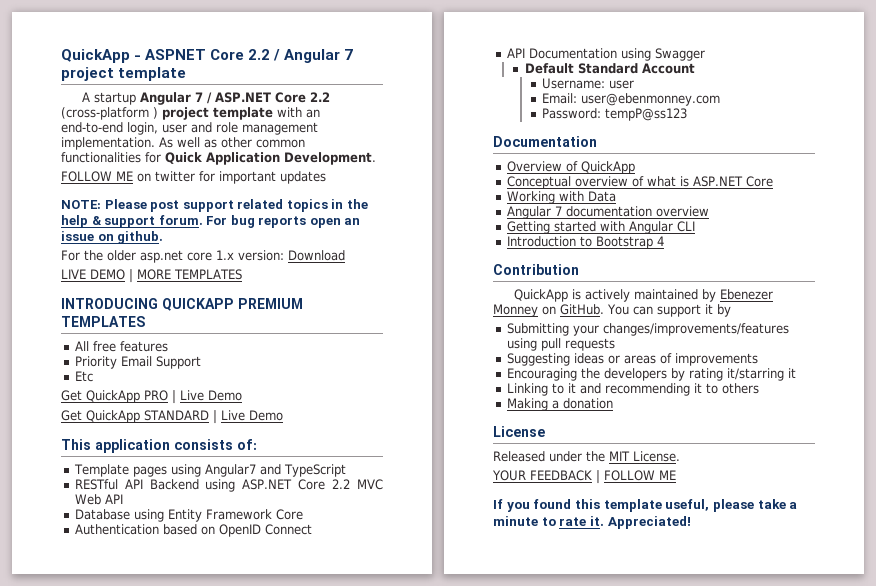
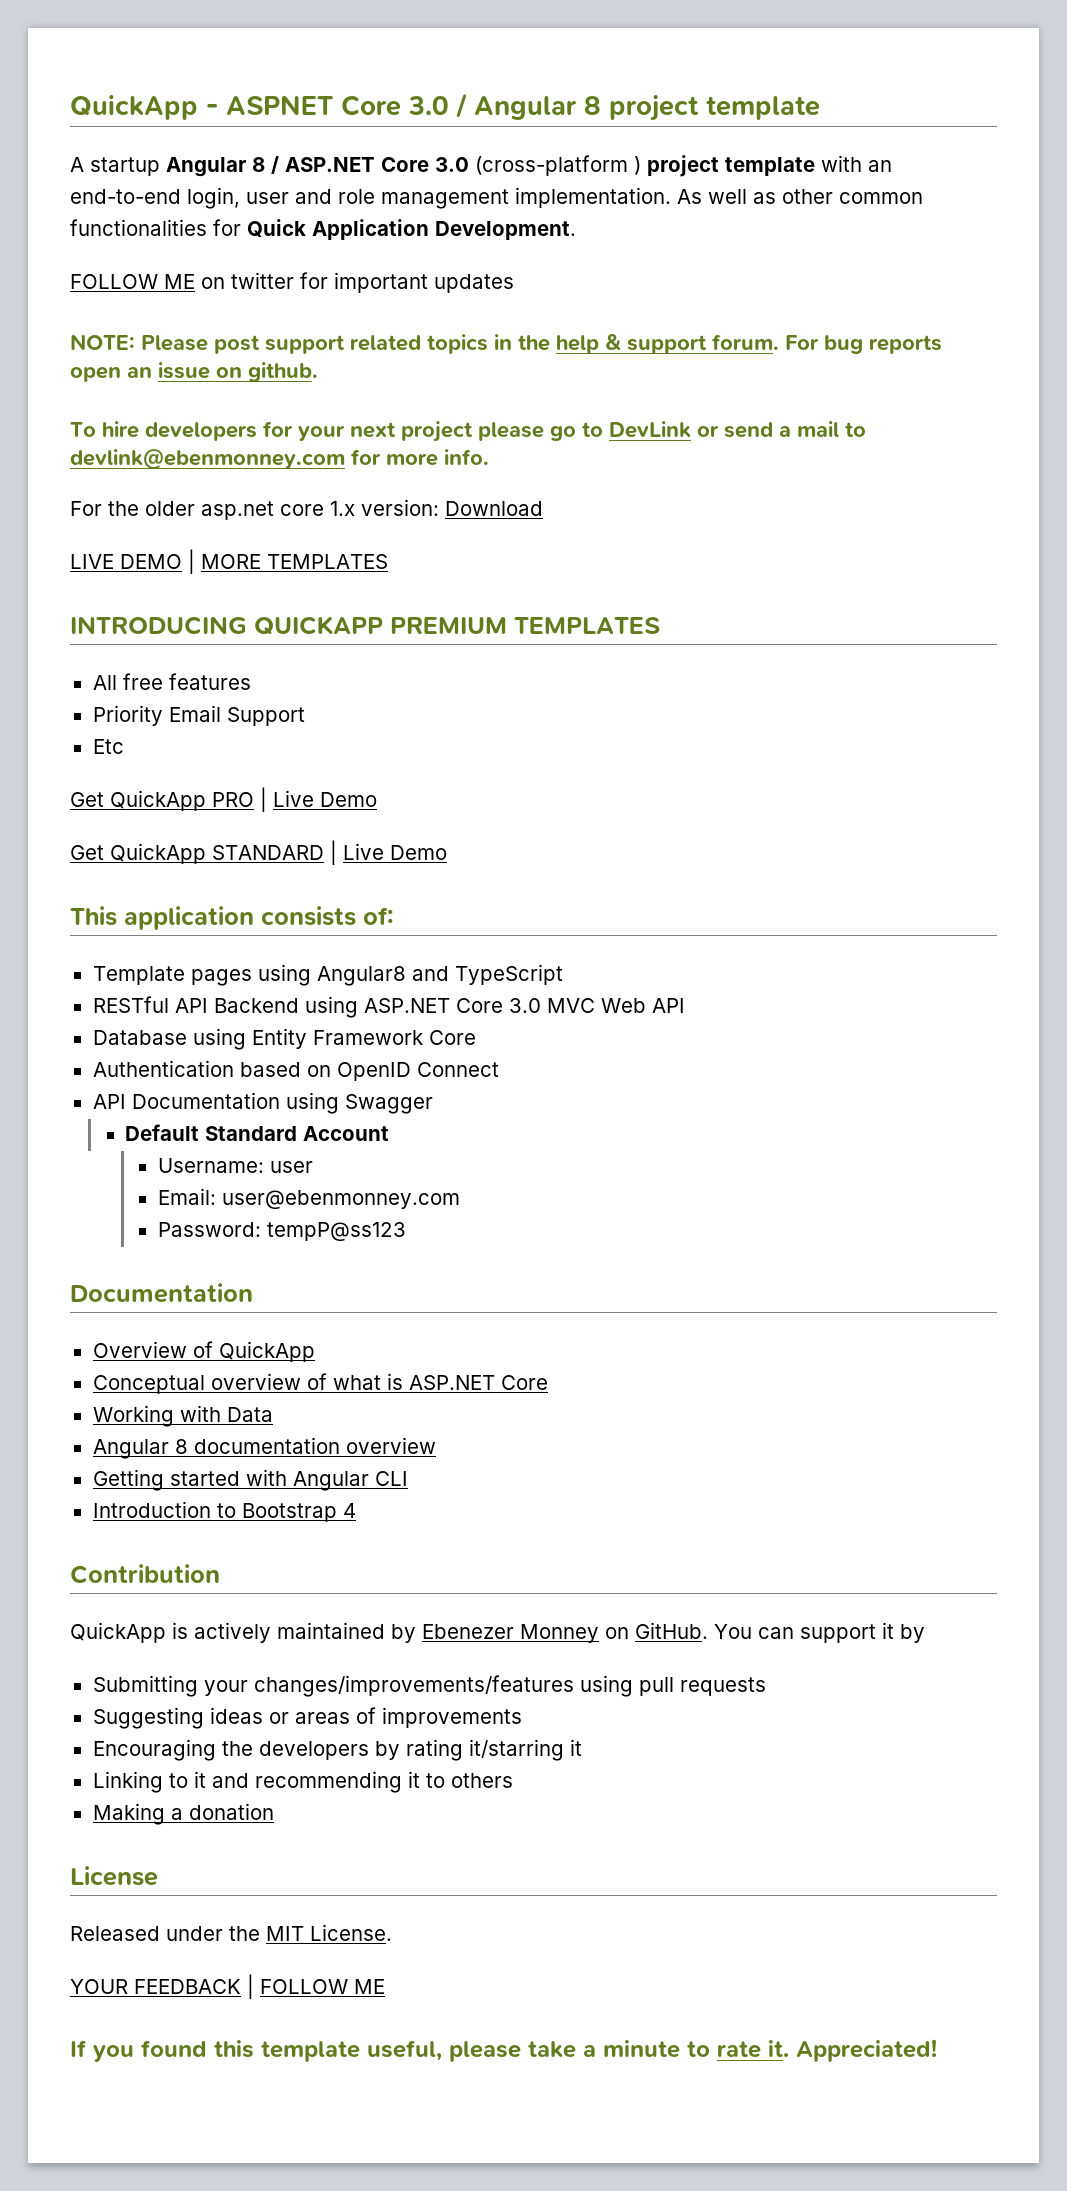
- QuickApp - ASPNET Core 2.2 / Angular 7 project template
+ QuickApp - ASPNET Core 3.0 / Angular 8 project template
- A startup Angular 7 / ASP.NET Core 2.2 (cross-platform ) project template with an end-to-end login, user and role management implementation.
+ A startup Angular 8 / ASP.NET Core 3.0 (cross-platform ) project template with an end-to-end login, user and role management implementation.
+ To hire developers for your next project please go to DevLink or send a mail to devlink@ebenmonney.com for more info.
- Template pages using Angular7 and TypeScript
+ Template pages using Angular8 and TypeScript
- RESTful API Backend using ASP.NET Core 2.2 MVC Web API
+ RESTful API Backend using ASP.NET Core 3.0 MVC Web API
- Angular 7 documentation overview
+ Angular 8 documentation overview

